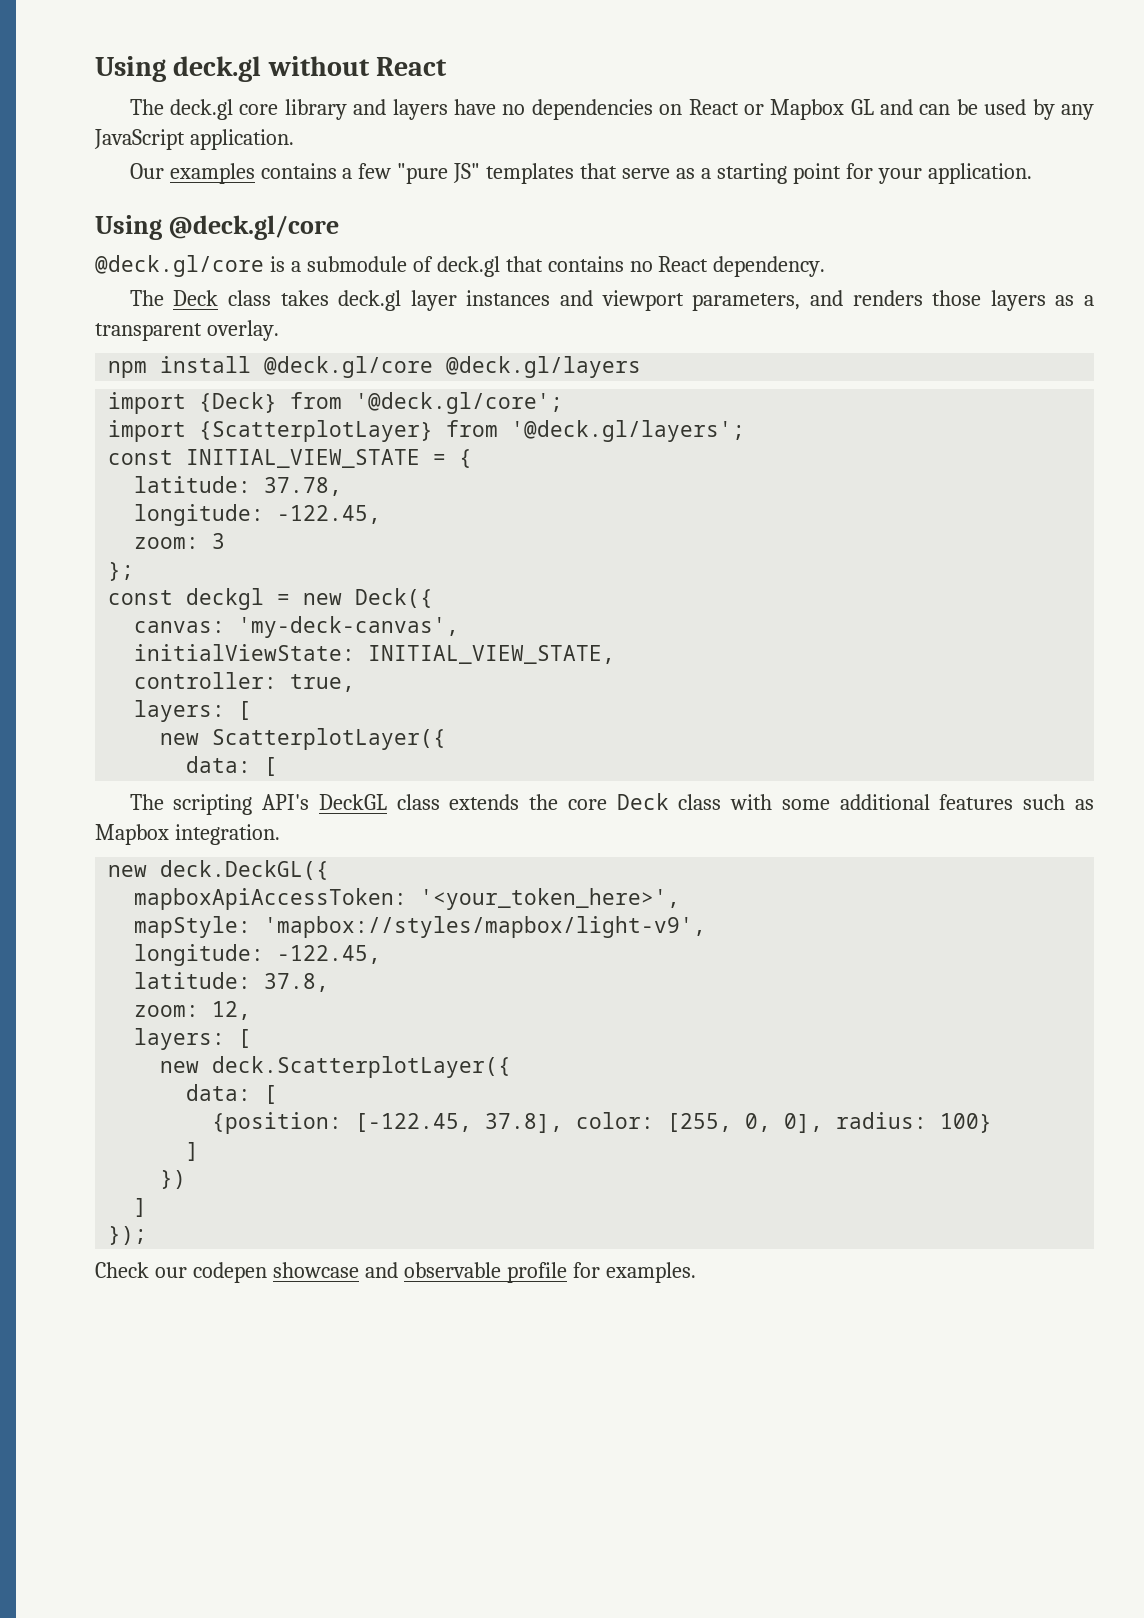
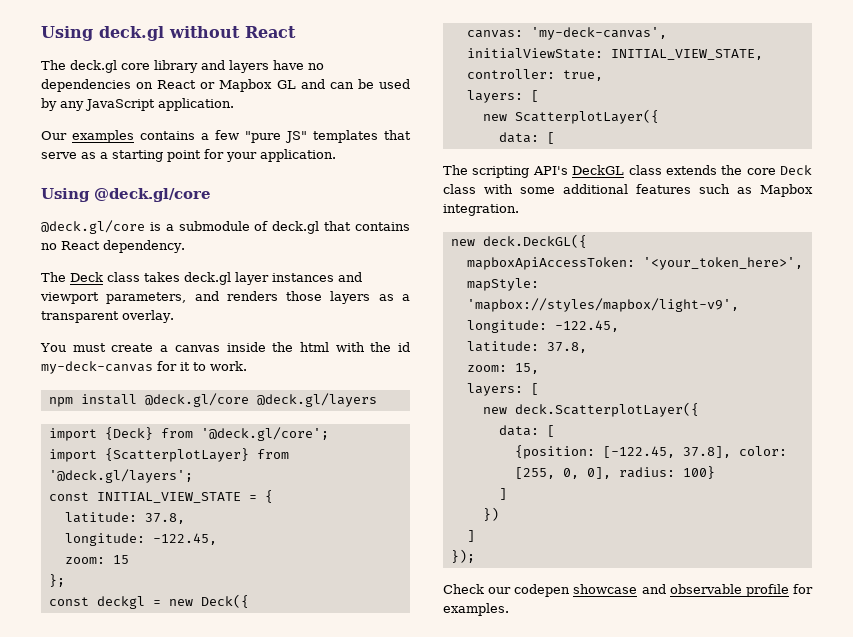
+ You must create a canvas inside the html with the id my-deck-canvas for it to work.
  const INITIAL_VIEW_STATE = {
- latitude: 37.78,
+ latitude: 37.8,
- zoom: 3
+ zoom: 15
- zoom: 12,
+ zoom: 15,

